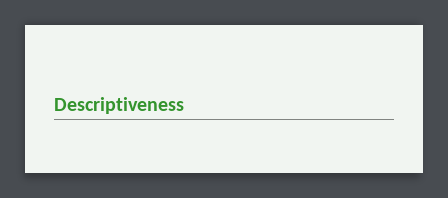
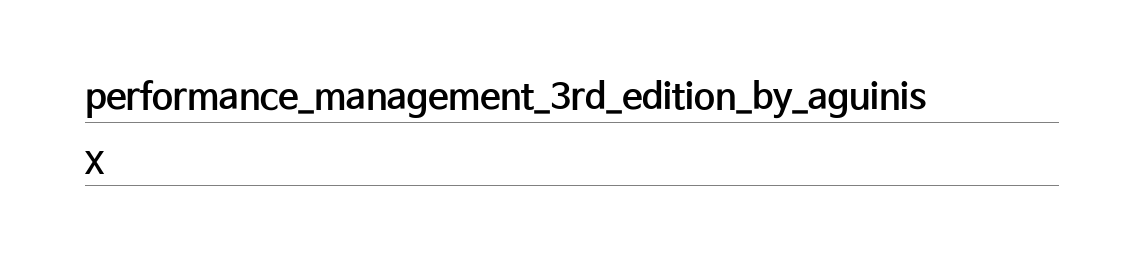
- Descriptiveness
+ performance_management_3rd_edition_by_aguinis
+ X

